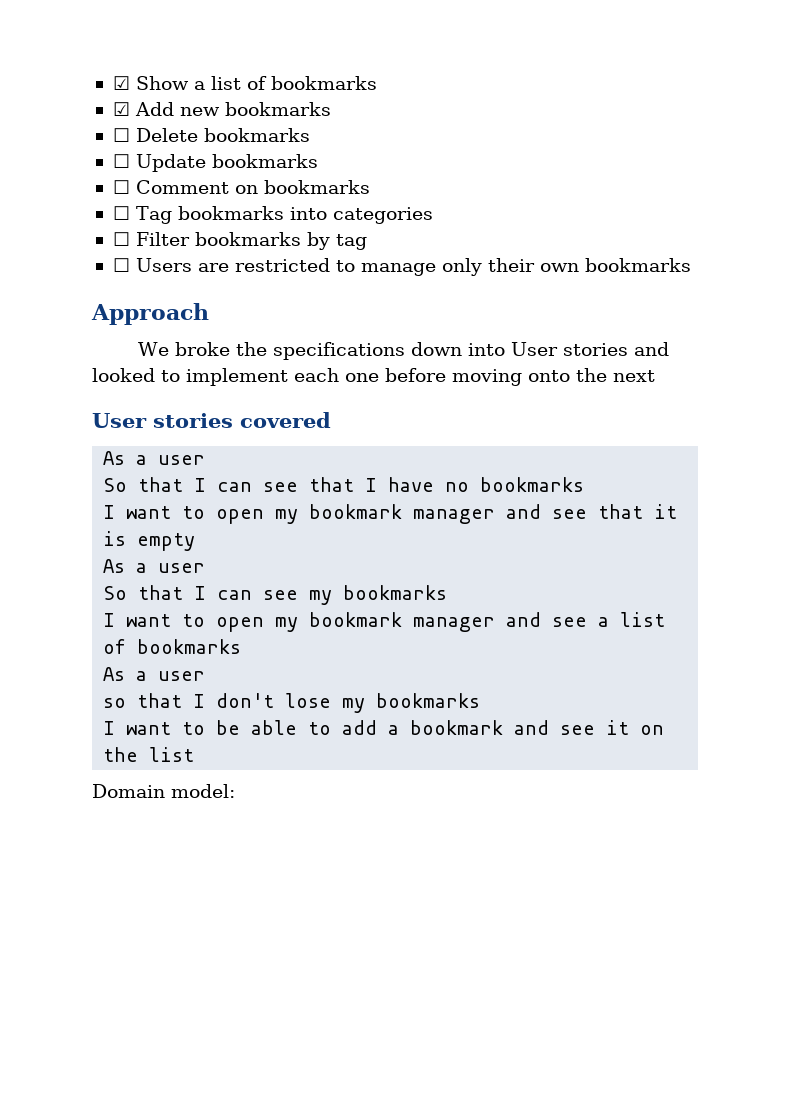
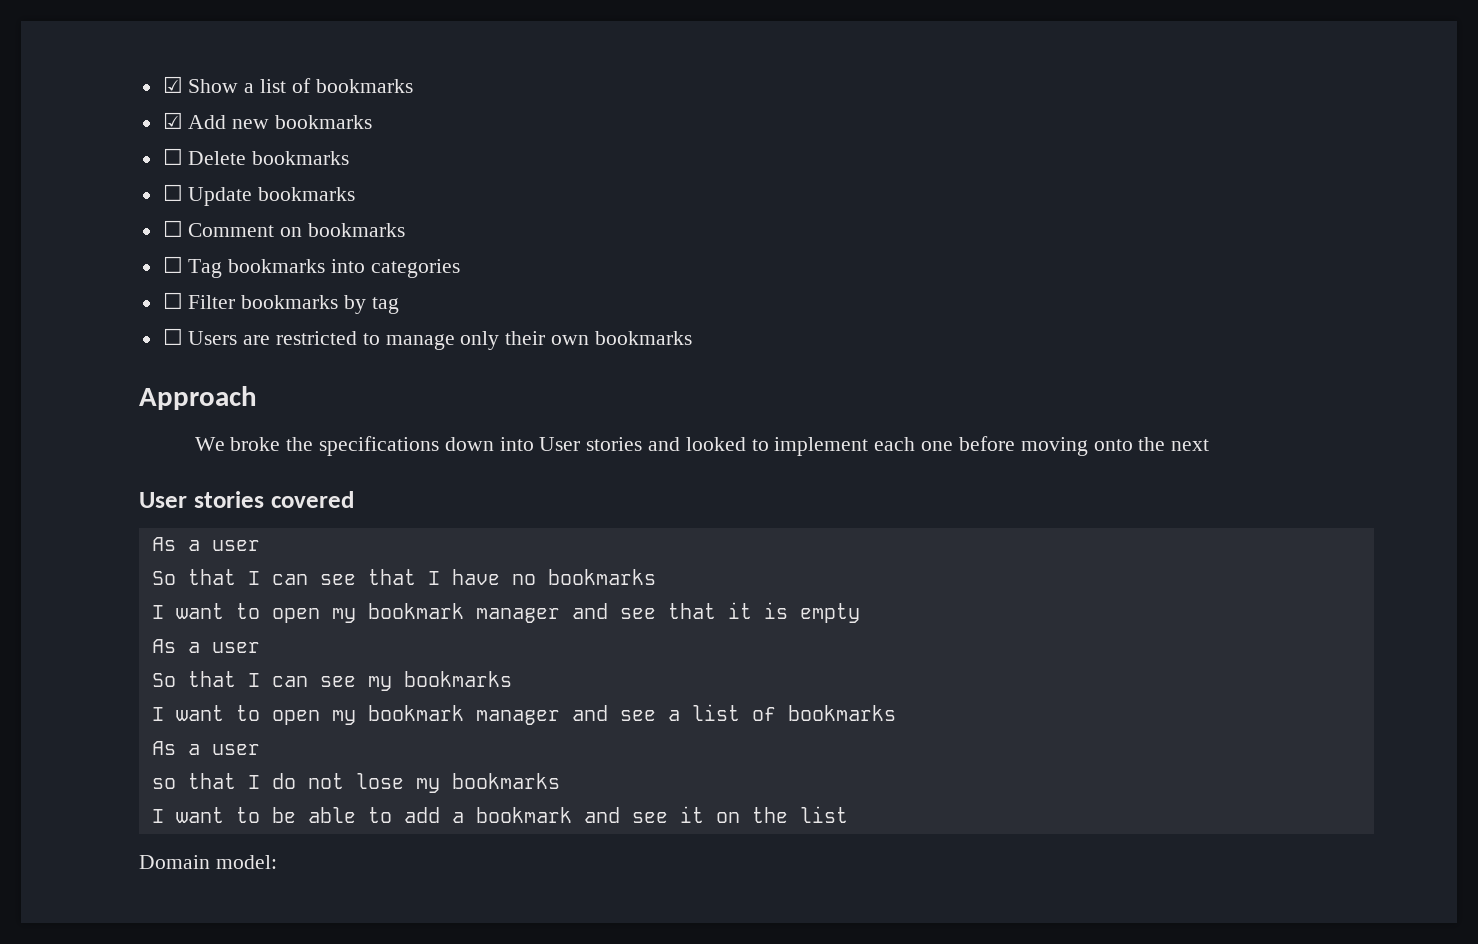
- so that I don't lose my bookmarks
+ so that I do not lose my bookmarks

